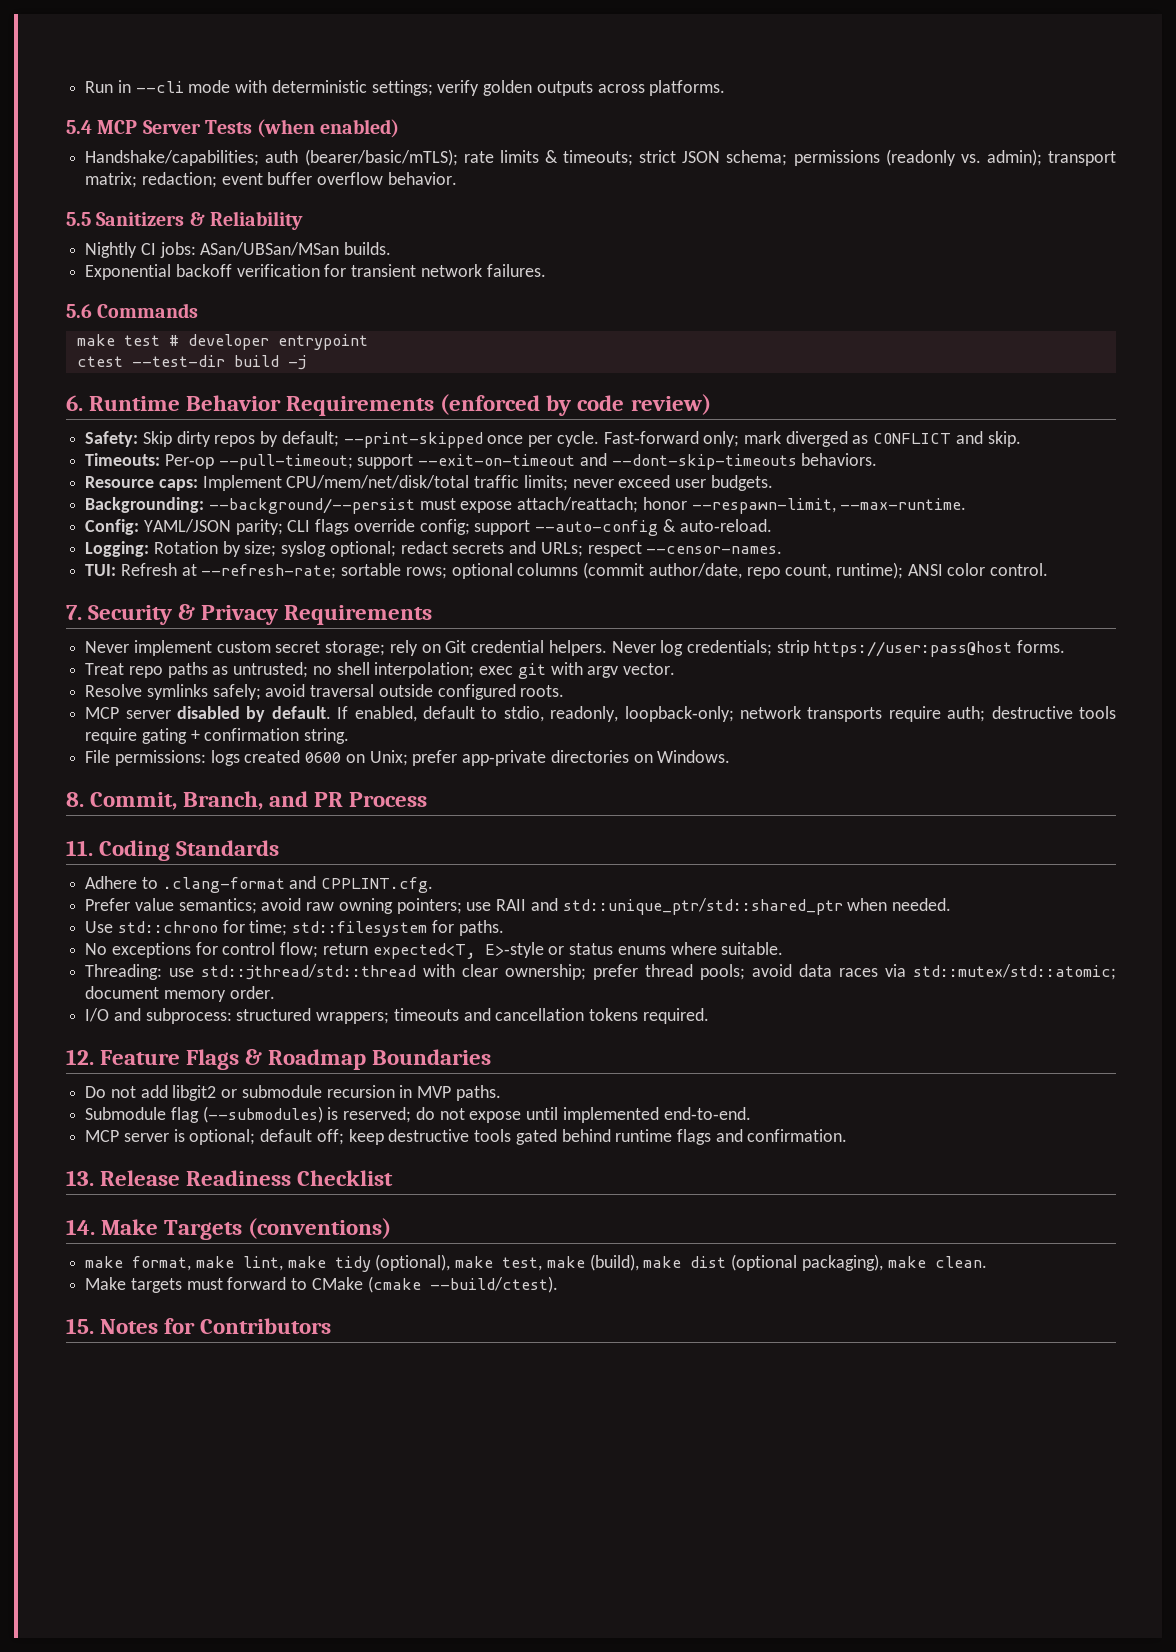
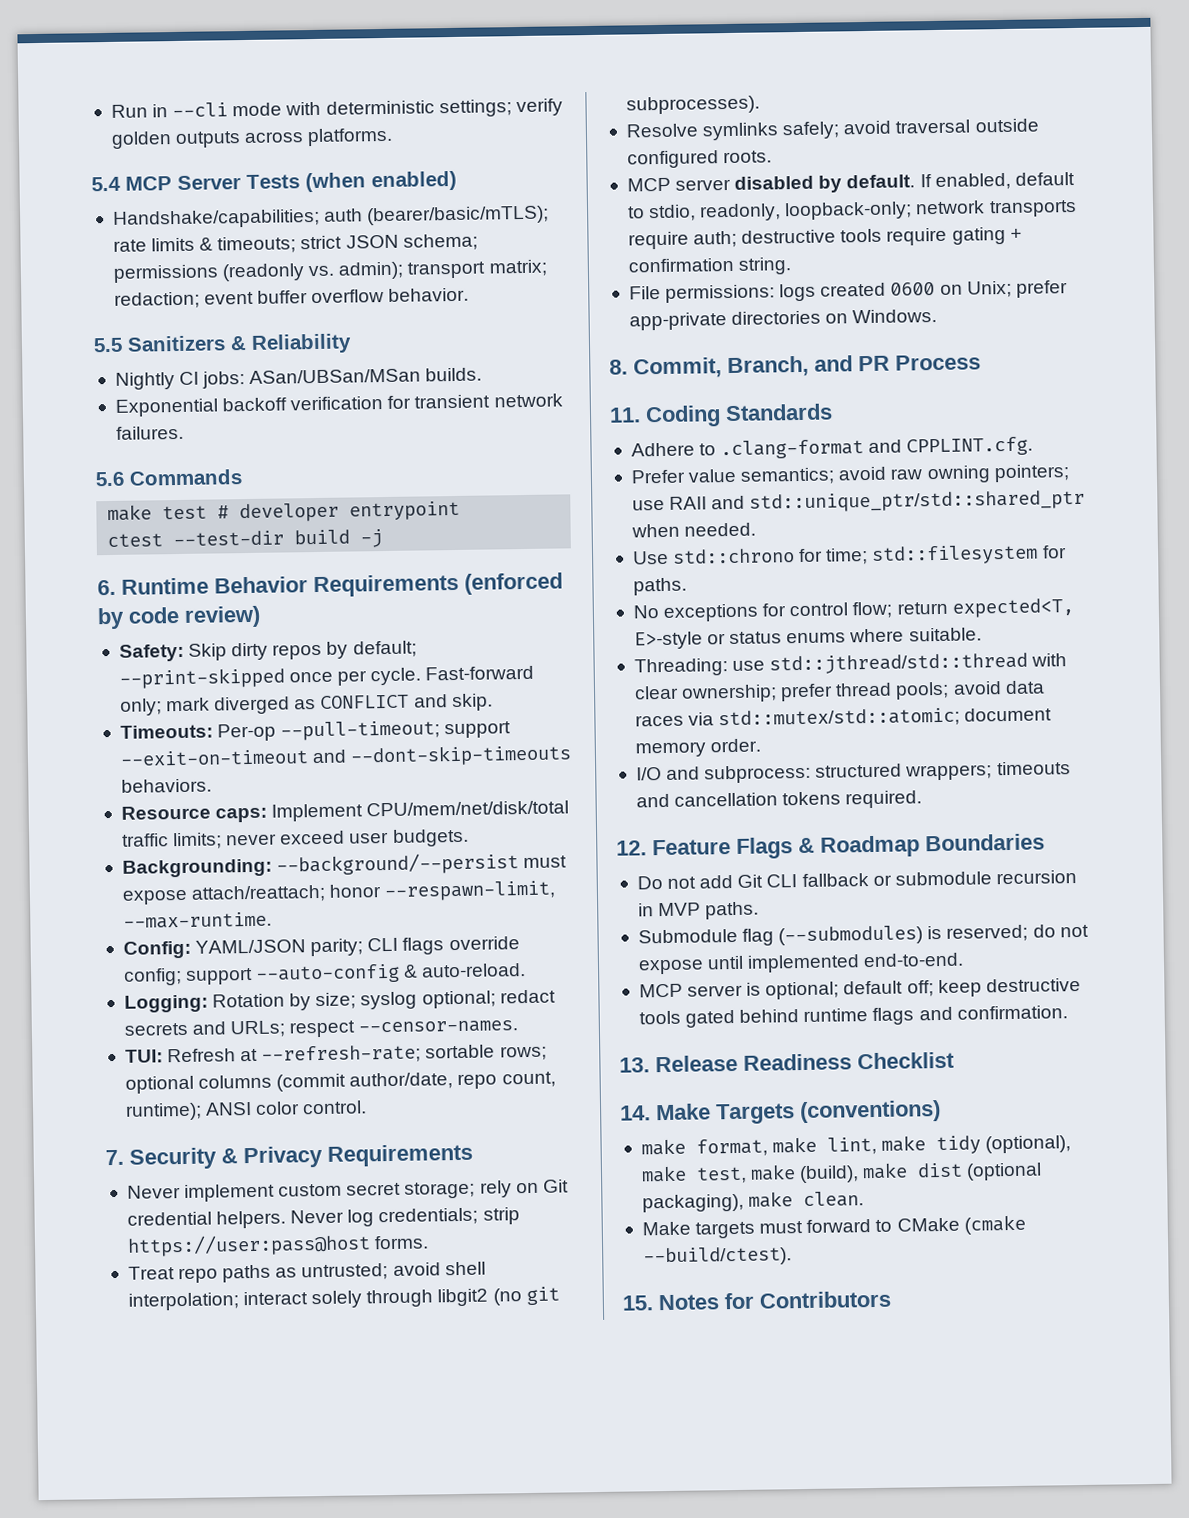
- Treat repo paths as untrusted; no shell interpolation; exec git with argv vector.
+ Treat repo paths as untrusted; avoid shell interpolation; interact solely through libgit2 (no git subprocesses).
- Do not add libgit2 or submodule recursion in MVP paths.
+ Do not add Git CLI fallback or submodule recursion in MVP paths.

